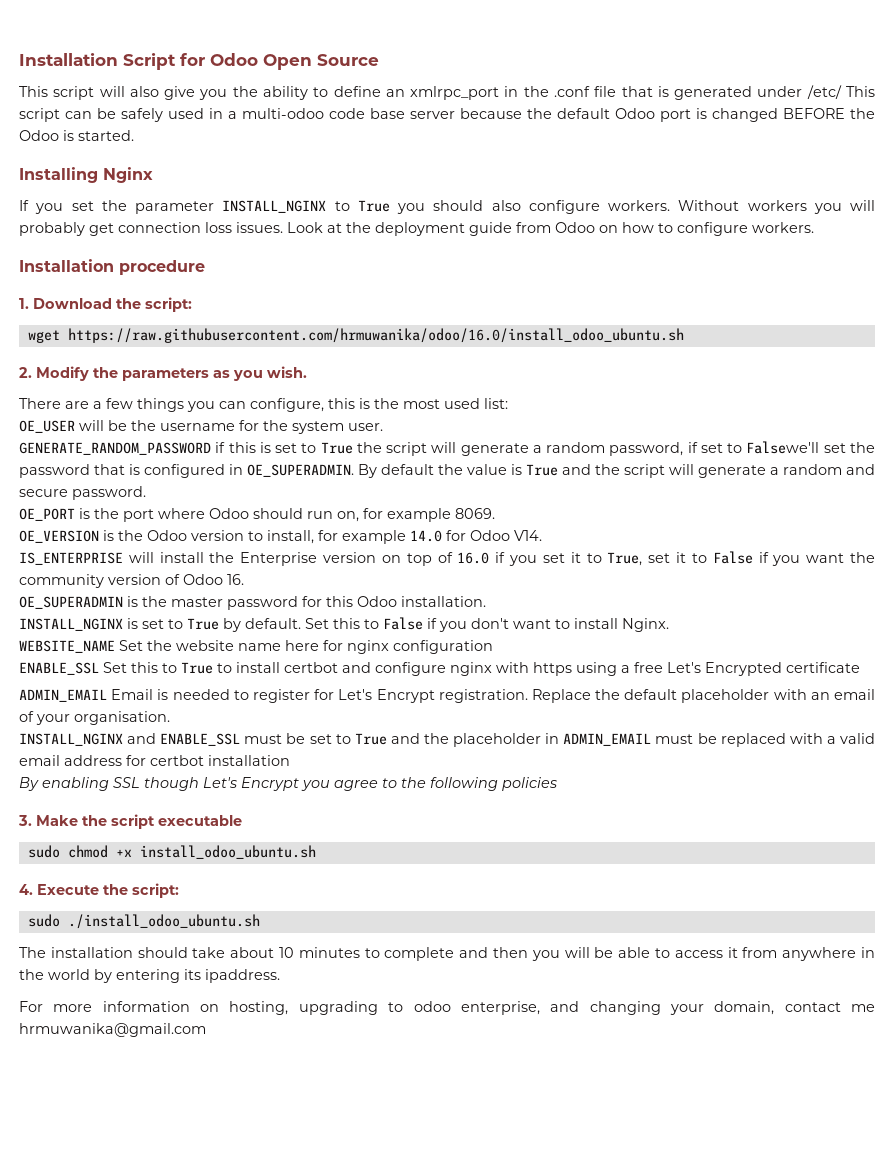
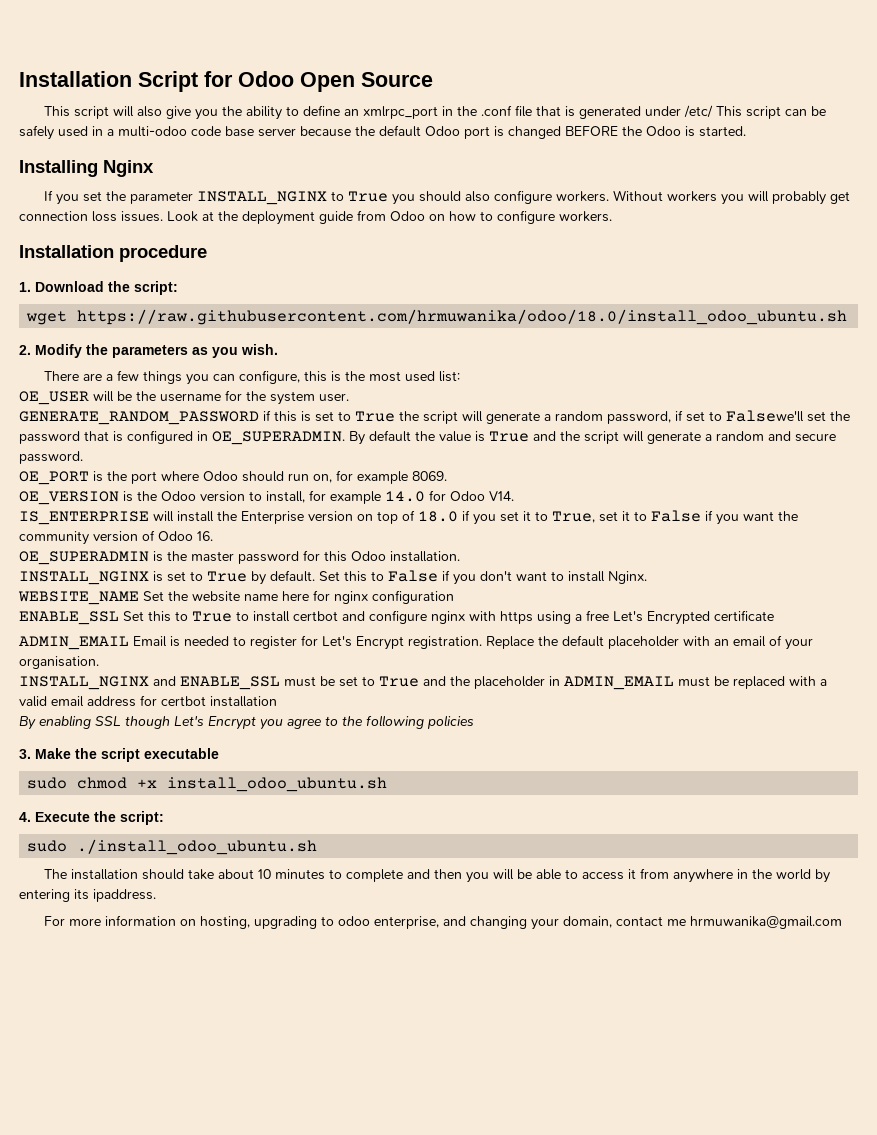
- wget https://raw.githubusercontent.com/hrmuwanika/odoo/16.0/install_odoo_ubuntu.sh
+ wget https://raw.githubusercontent.com/hrmuwanika/odoo/18.0/install_odoo_ubuntu.sh
- IS_ENTERPRISE will install the Enterprise version on top of 16.0 if you set it to True, set it to False if you want the community version of Odoo 16.
+ IS_ENTERPRISE will install the Enterprise version on top of 18.0 if you set it to True, set it to False if you want the community version of Odoo 16.

